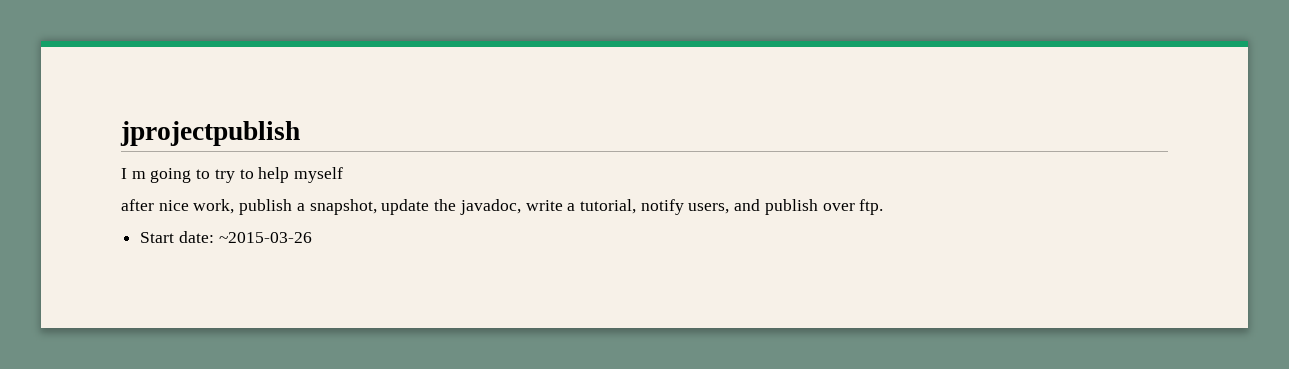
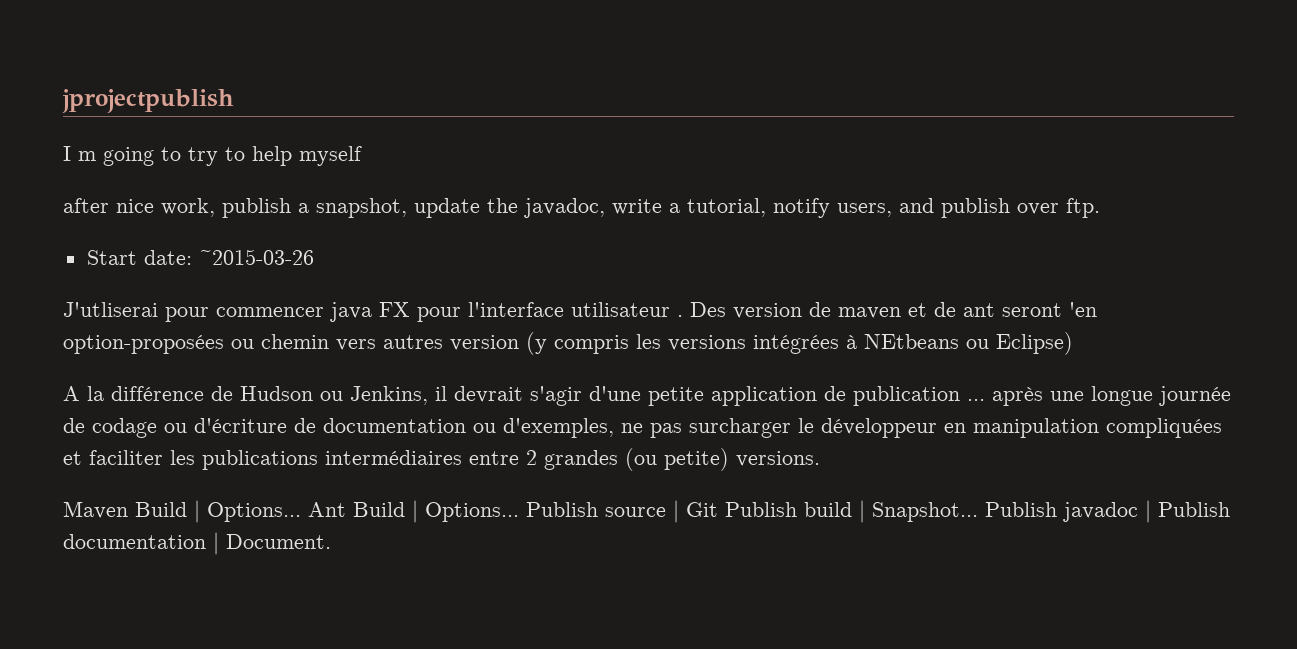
+ J'utliserai pour commencer java FX pour l'interface utilisateur . Des version de maven et de ant seront 'en option-proposées ou chemin vers autres version (y compris les versions intégrées à NEtbeans ou Eclipse)
+ A la différence de Hudson ou Jenkins, il devrait s'agir d'une petite application de publication ... après une longue journée de codage ou d'écriture de documentation ou d'exemples, ne pas surcharger le développeur en manipulation compliquées et faciliter les publications intermédiaires entre 2 grandes (ou petite) versions.
+ Maven Build | Options... Ant Build | Options... Publish source | Git Publish build | Snapshot... Publish javadoc | Publish documentation | Document.

